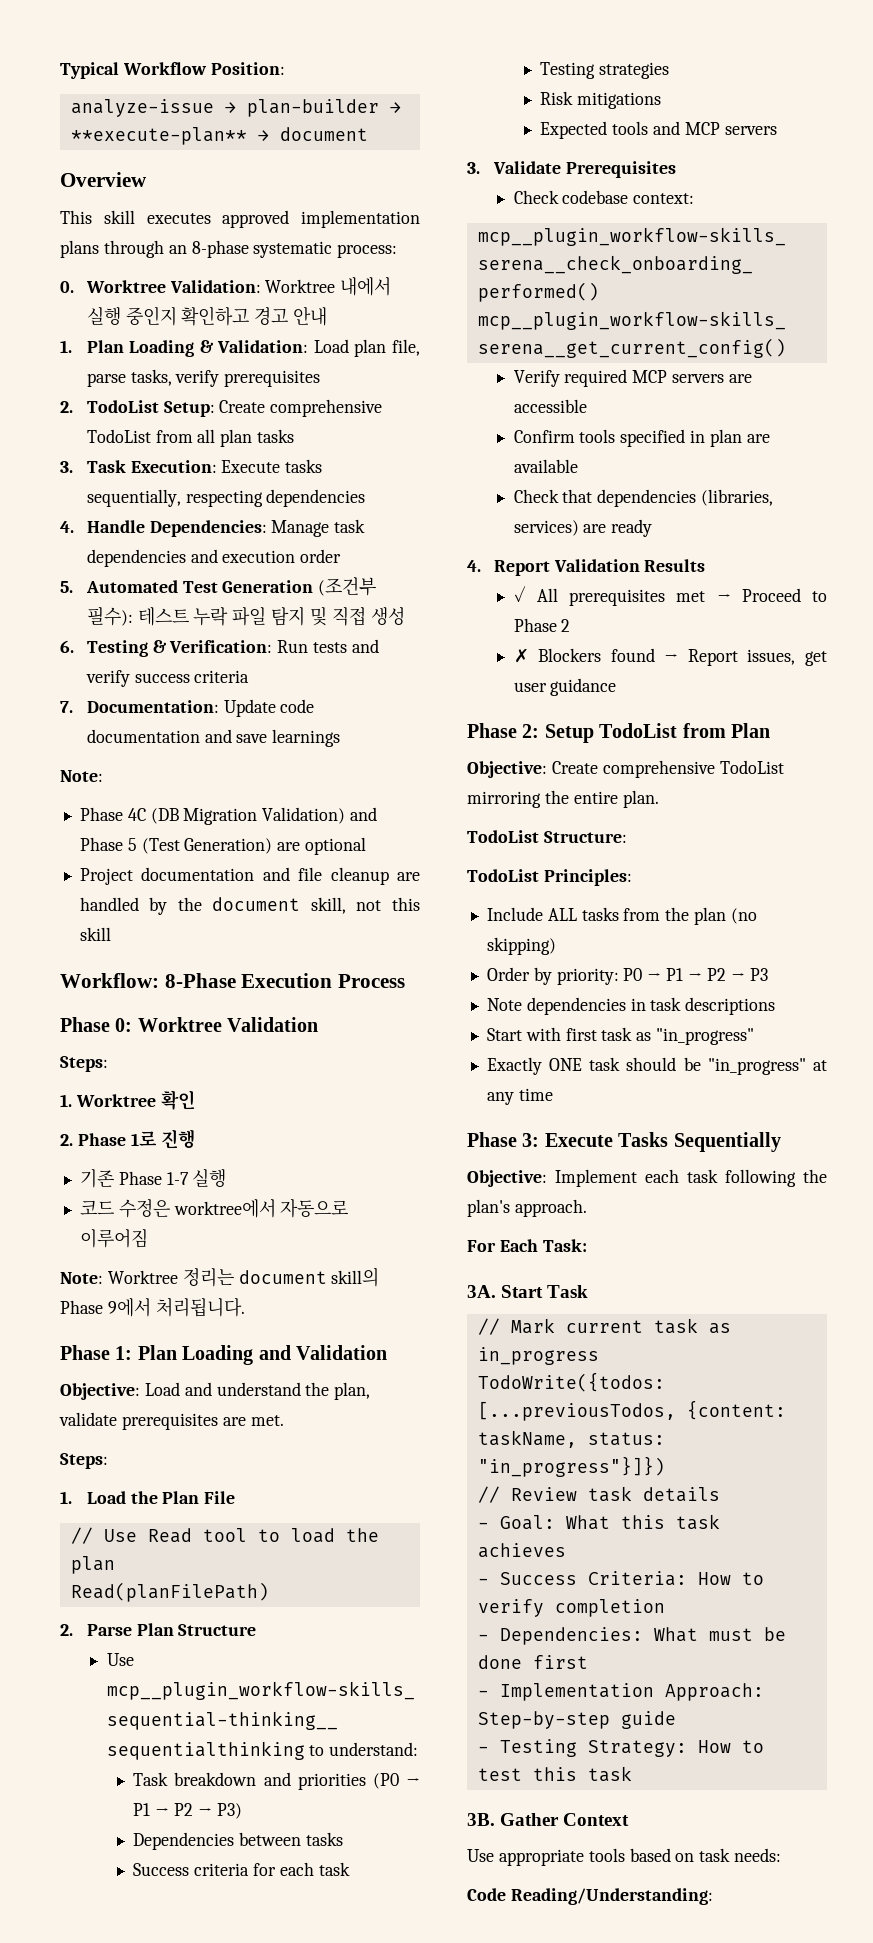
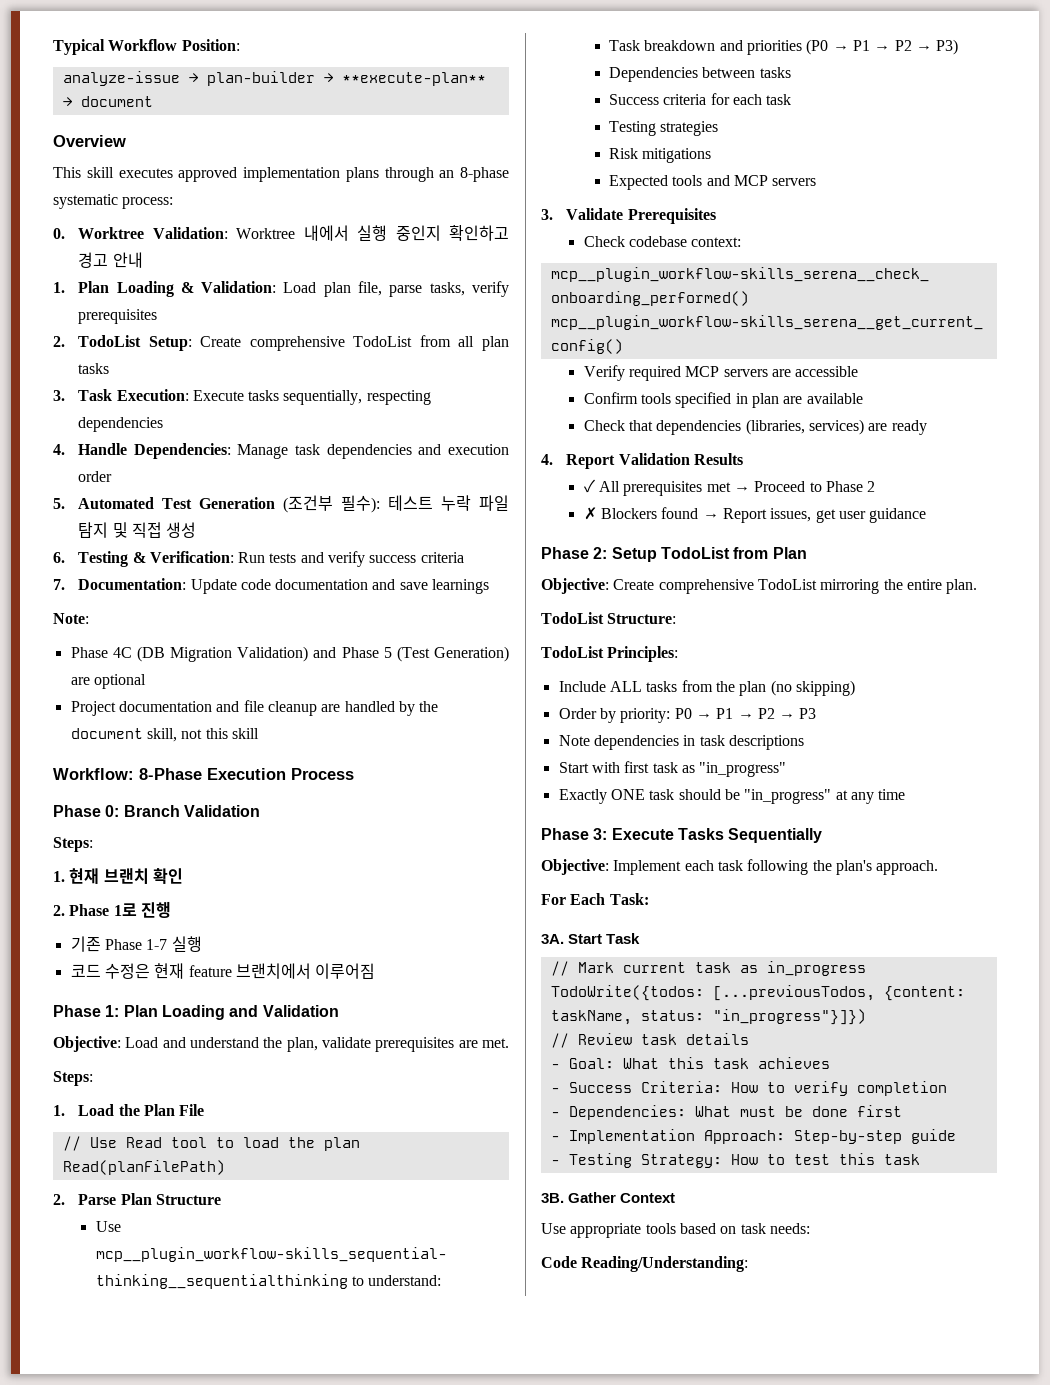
- Phase 0: Worktree Validation
+ Phase 0: Branch Validation
- 1. Worktree 확인
+ 1. 현재 브랜치 확인
- 코드 수정은 worktree에서 자동으로 이루어짐
- Note: Worktree 정리는 document skill의 Phase 9에서 처리됩니다.
+ 코드 수정은 현재 feature 브랜치에서 이루어짐

